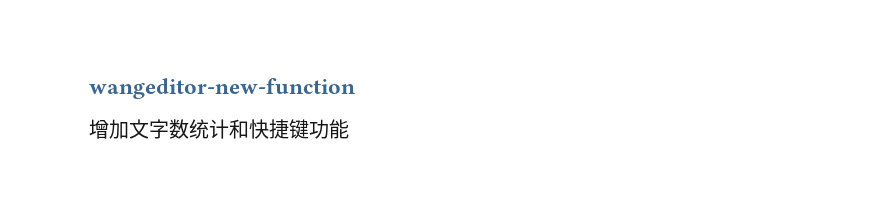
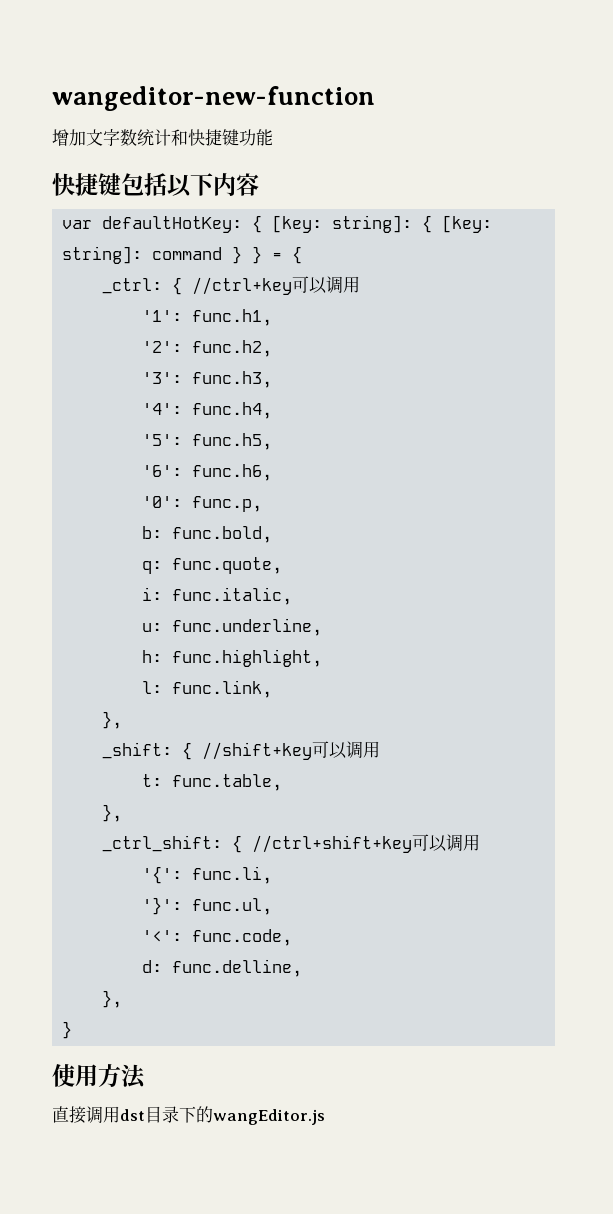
+ 快捷键包括以下内容
+ var defaultHotKey: { [key: string]: { [key: string]: command } } = {
+ _ctrl: { //ctrl+key可以调用
+ '1': func.h1,
+ '2': func.h2,
+ '3': func.h3,
+ '4': func.h4,
+ '5': func.h5,
+ '6': func.h6,
+ '0': func.p,
+ b: func.bold,
+ q: func.quote,
+ i: func.italic,
+ u: func.underline,
+ h: func.highlight,
+ l: func.link,
+ },
+ _shift: { //shift+key可以调用
+ t: func.table,
+ },
+ _ctrl_shift: { //ctrl+shift+key可以调用
+ '{': func.li,
+ '}': func.ul,
+ '<': func.code,
+ d: func.delline,
+ },
+ }
+ 使用方法
+ 直接调用dst目录下的wangEditor.js

